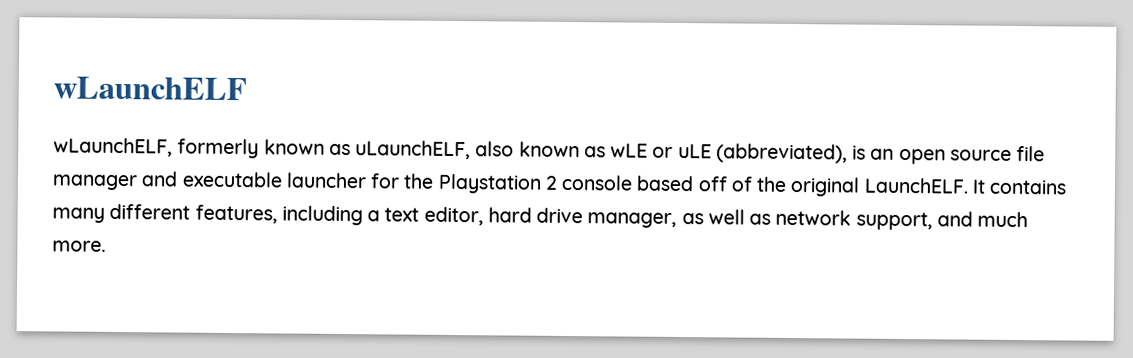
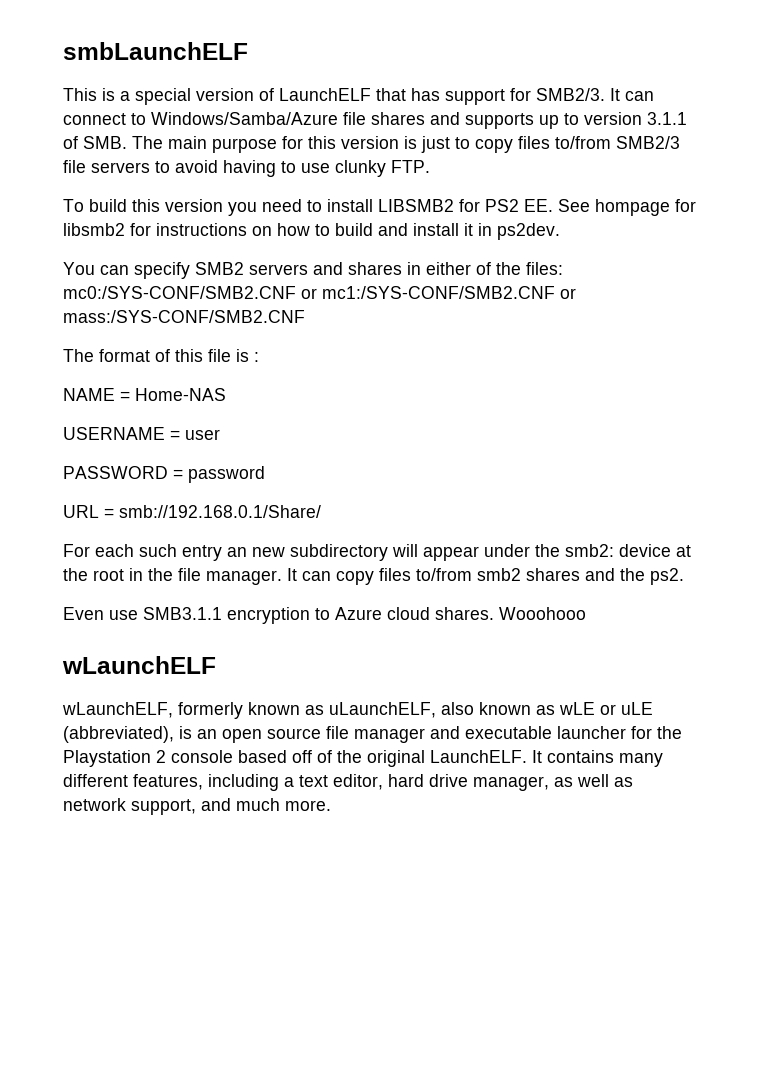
+ smbLaunchELF
+ This is a special version of LaunchELF that has support for SMB2/3. It can connect to Windows/Samba/Azure file shares and supports up to version 3.1.1 of SMB. The main purpose for this version is just to copy files to/from SMB2/3 file servers to avoid having to use clunky FTP.
+ To build this version you need to install LIBSMB2 for PS2 EE. See hompage for libsmb2 for instructions on how to build and install it in ps2dev.
+ You can specify SMB2 servers and shares in either of the files: mc0:/SYS-CONF/SMB2.CNF or mc1:/SYS-CONF/SMB2.CNF or mass:/SYS-CONF/SMB2.CNF
+ The format of this file is :
+ NAME = Home-NAS
+ USERNAME = user
+ PASSWORD = password
+ URL = smb://192.168.0.1/Share/
+ For each such entry an new subdirectory will appear under the smb2: device at the root in the file manager. It can copy files to/from smb2 shares and the ps2.
+ Even use SMB3.1.1 encryption to Azure cloud shares. Wooohooo

